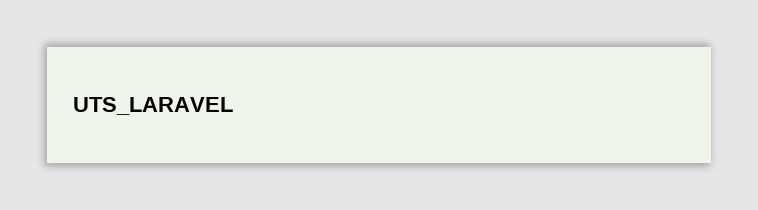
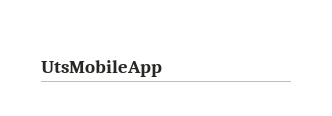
- UTS_LARAVEL
+ UtsMobileApp

